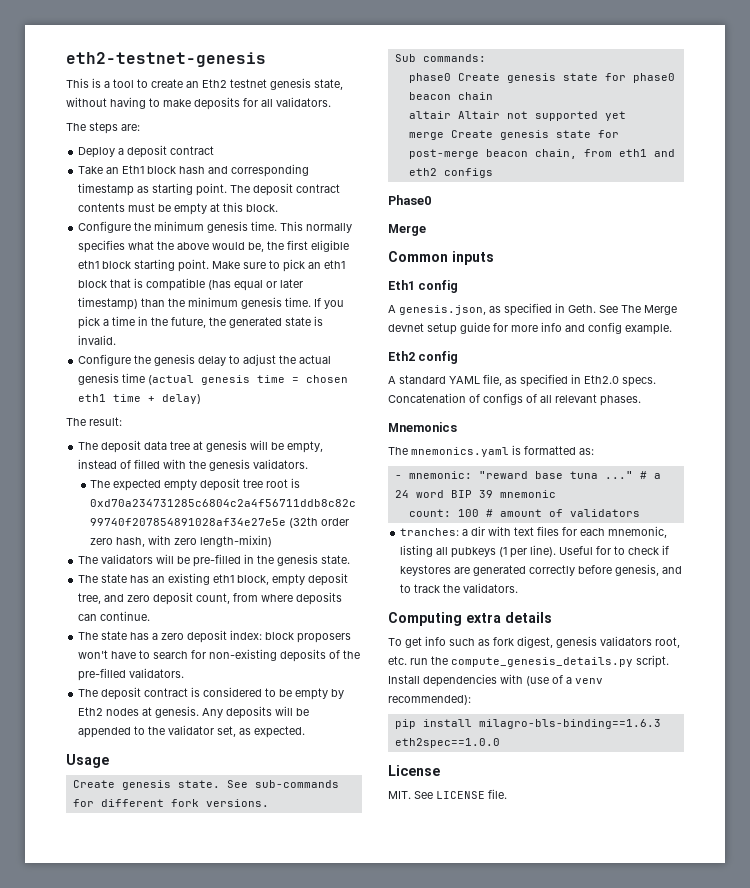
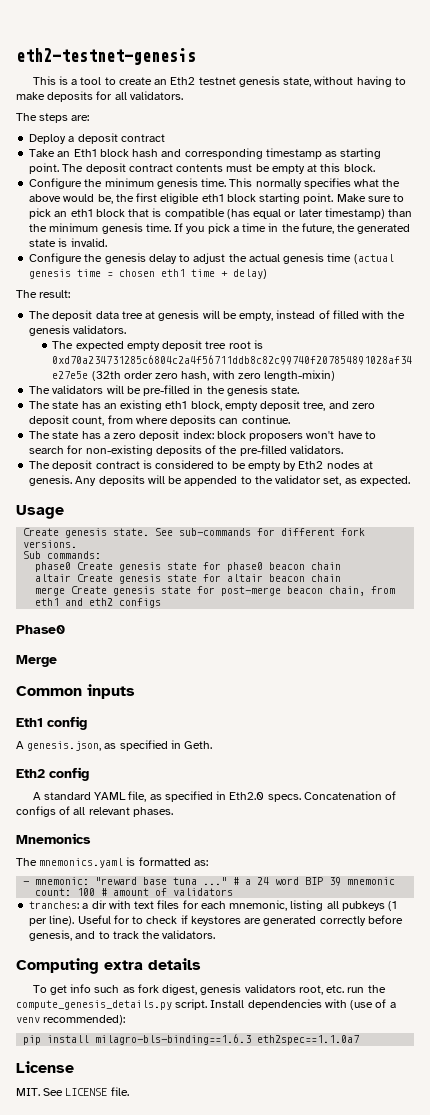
- altair Altair not supported yet
+ altair Create genesis state for altair beacon chain
- See The Merge devnet setup guide for more info and config example.
- pip install milagro-bls-binding==1.6.3 eth2spec==1.0.0
+ pip install milagro-bls-binding==1.6.3 eth2spec==1.1.0a7

